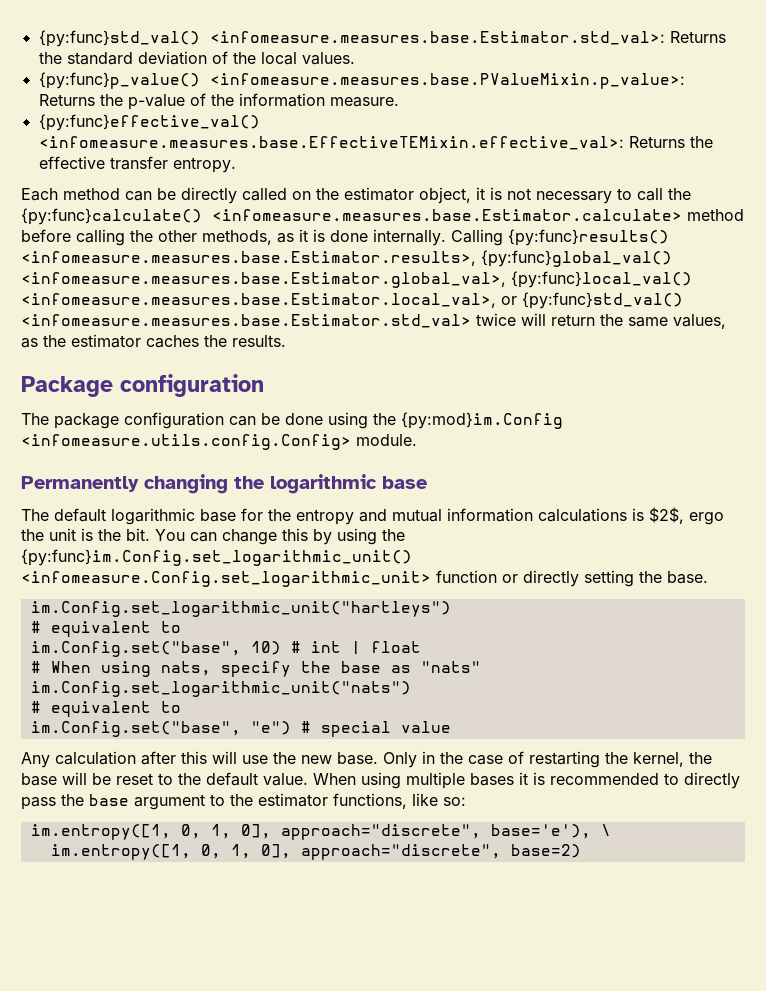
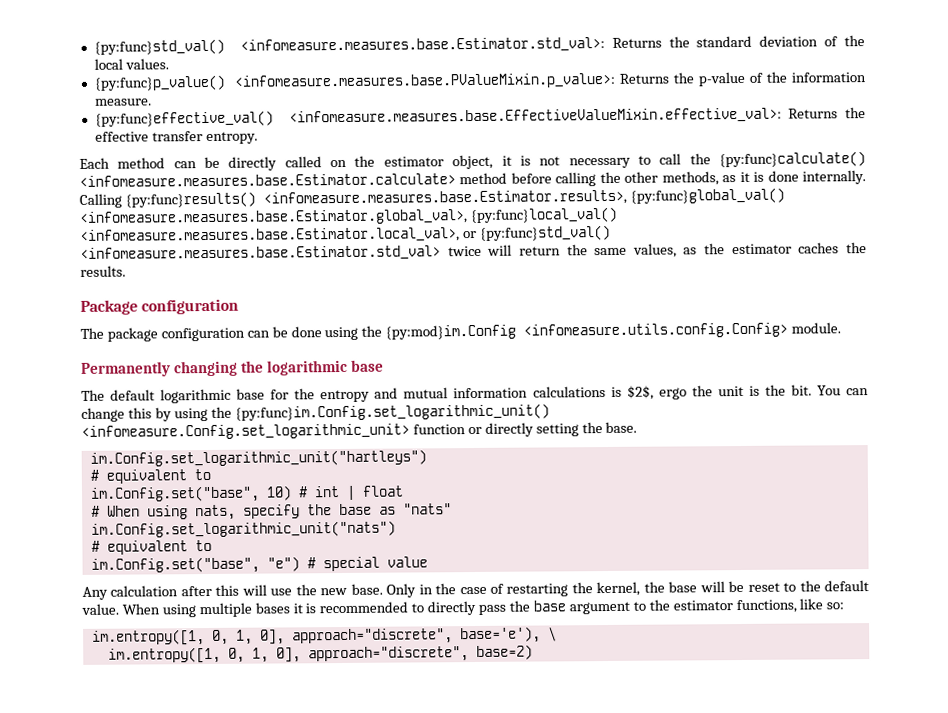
- {py:func}effective_val() <infomeasure.measures.base.EffectiveTEMixin.effective_val>: Returns the effective transfer entropy.
+ {py:func}effective_val() <infomeasure.measures.base.EffectiveValueMixin.effective_val>: Returns the effective transfer entropy.

